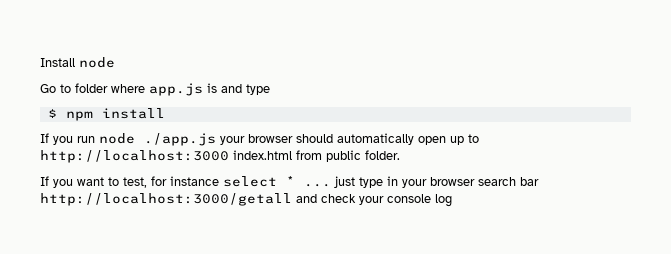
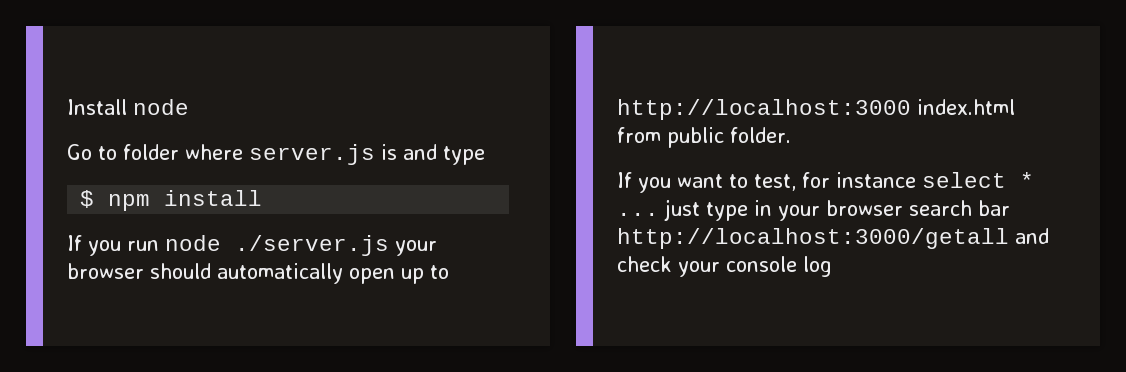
- Go to folder where app.js is and type
+ Go to folder where server.js is and type
- If you run node ./app.js your browser should automatically open up to http://localhost:3000 index.html from public folder.
+ If you run node ./server.js your browser should automatically open up to http://localhost:3000 index.html from public folder.

